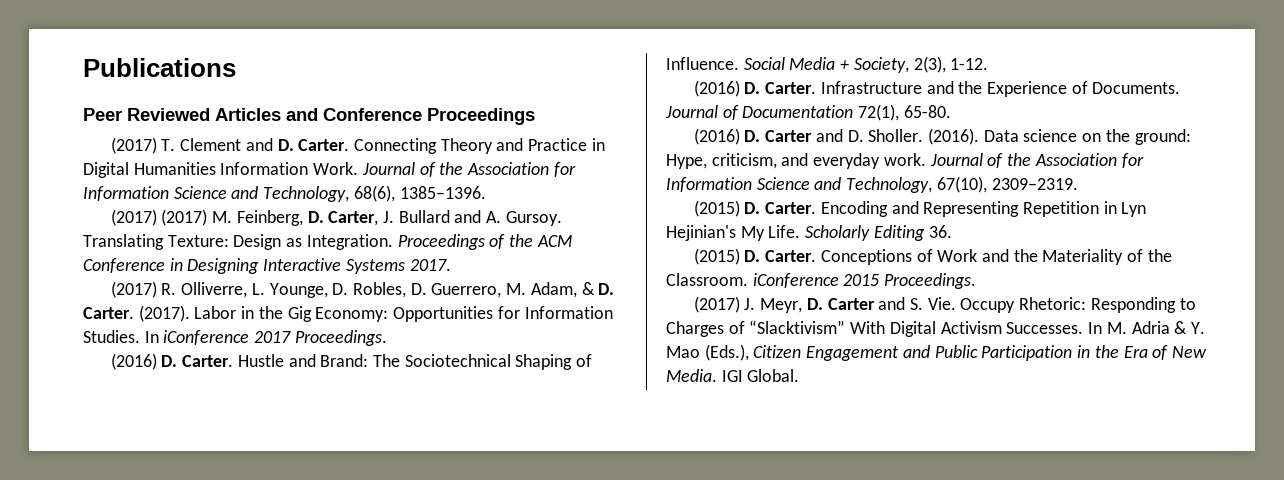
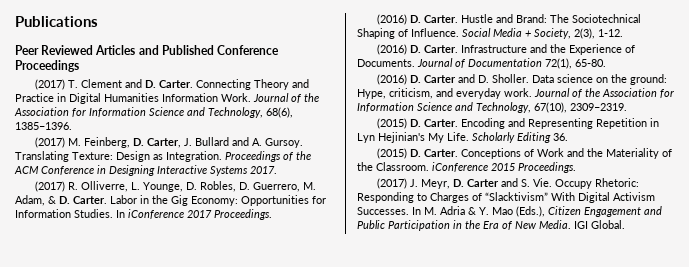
- Peer Reviewed Articles and Conference Proceedings
+ Peer Reviewed Articles and Published Conference Proceedings
- (2017) (2017) M. Feinberg, D. Carter, J. Bullard and A. Gursoy.
+ (2017) M. Feinberg, D. Carter, J. Bullard and A. Gursoy.
- (2017).
- (2016).

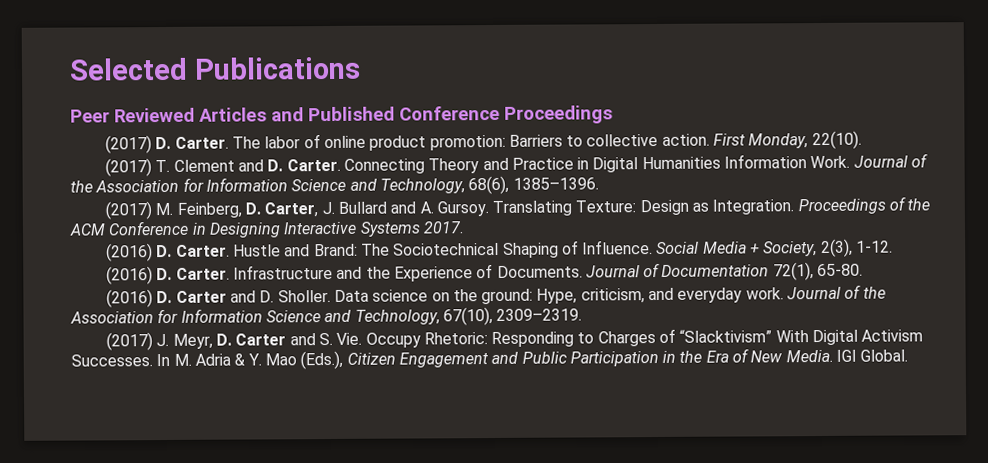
- Publications
+ Selected Publications
+ (2017) D. Carter. The labor of online product promotion: Barriers to collective action. First Monday, 22(10).
- (2017) R. Olliverre, L. Younge, D. Robles, D. Guerrero, M. Adam, & D. Carter. Labor in the Gig Economy: Opportunities for Information Studies. In iConference 2017 Proceedings.
- (2015) D. Carter. Encoding and Representing Repetition in Lyn Hejinian's My Life. Scholarly Editing 36.
- (2015) D. Carter. Conceptions of Work and the Materiality of the Classroom. iConference 2015 Proceedings.

